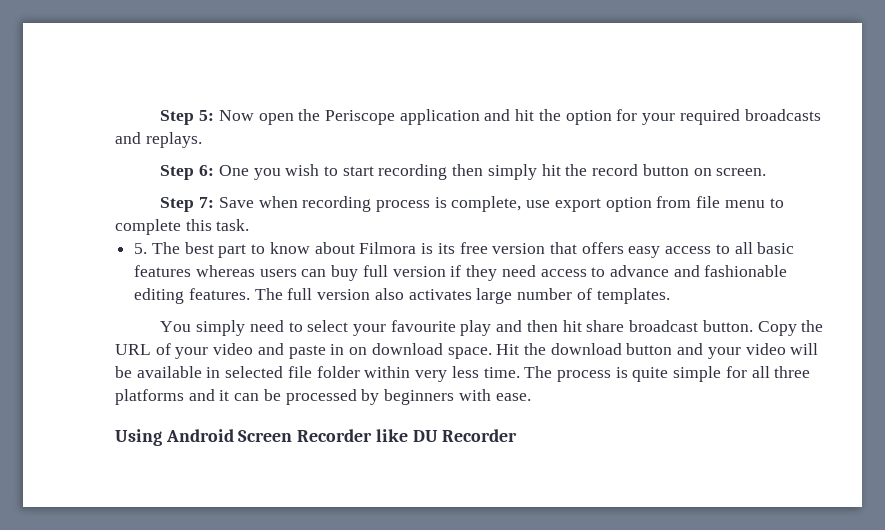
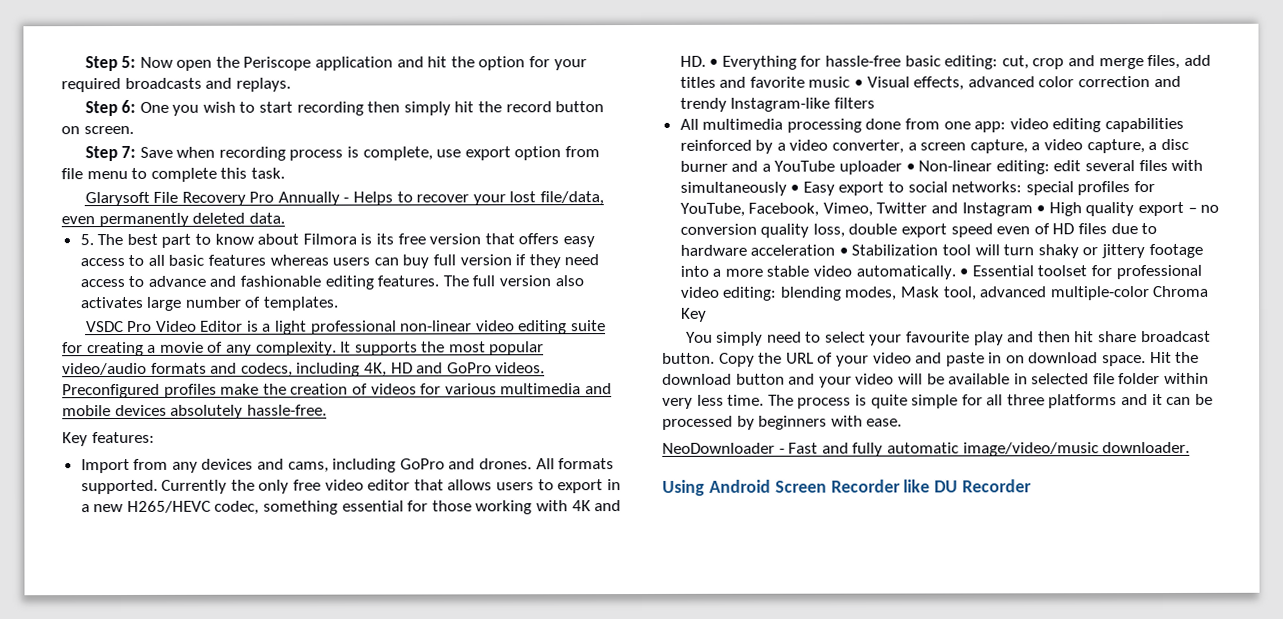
+ Glarysoft File Recovery Pro Annually - Helps to recover your lost file/data, even permanently deleted data.
+ VSDC Pro Video Editor is a light professional non-linear video editing suite for creating a movie of any complexity. It supports the most popular video/audio formats and codecs, including 4K, HD and GoPro videos. Preconfigured profiles make the creation of videos for various multimedia and mobile devices absolutely hassle-free.
+ Key features:
+ Import from any devices and cams, including GoPro and drones. All formats supported. Сurrently the only free video editor that allows users to export in a new H265/HEVC codec, something essential for those working with 4K and HD. • Everything for hassle-free basic editing: cut, crop and merge files, add titles and favorite music • Visual effects, advanced color correction and trendy Instagram-like filters
+ All multimedia processing done from one app: video editing capabilities reinforced by a video converter, a screen capture, a video capture, a disc burner and a YouTube uploader • Non-linear editing: edit several files with simultaneously • Easy export to social networks: special profiles for YouTube, Facebook, Vimeo, Twitter and Instagram • High quality export – no conversion quality loss, double export speed even of HD files due to hardware acceleration • Stabilization tool will turn shaky or jittery footage into a more stable video automatically. • Essential toolset for professional video editing: blending modes, Mask tool, advanced multiple-color Chroma Key
+ NeoDownloader - Fast and fully automatic image/video/music downloader.

